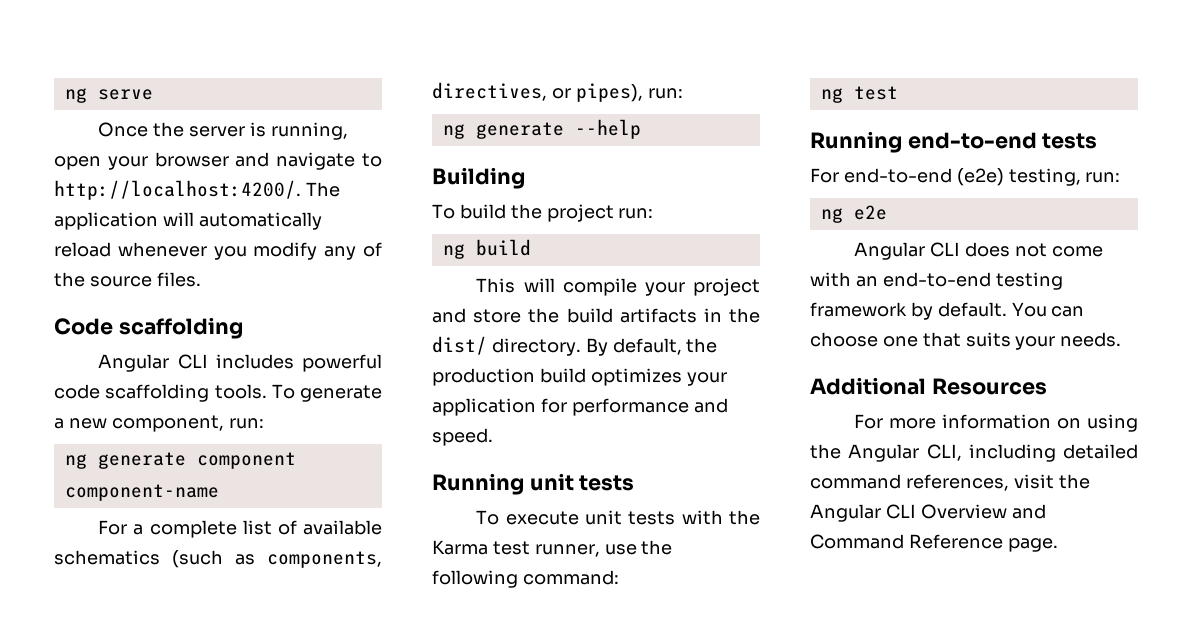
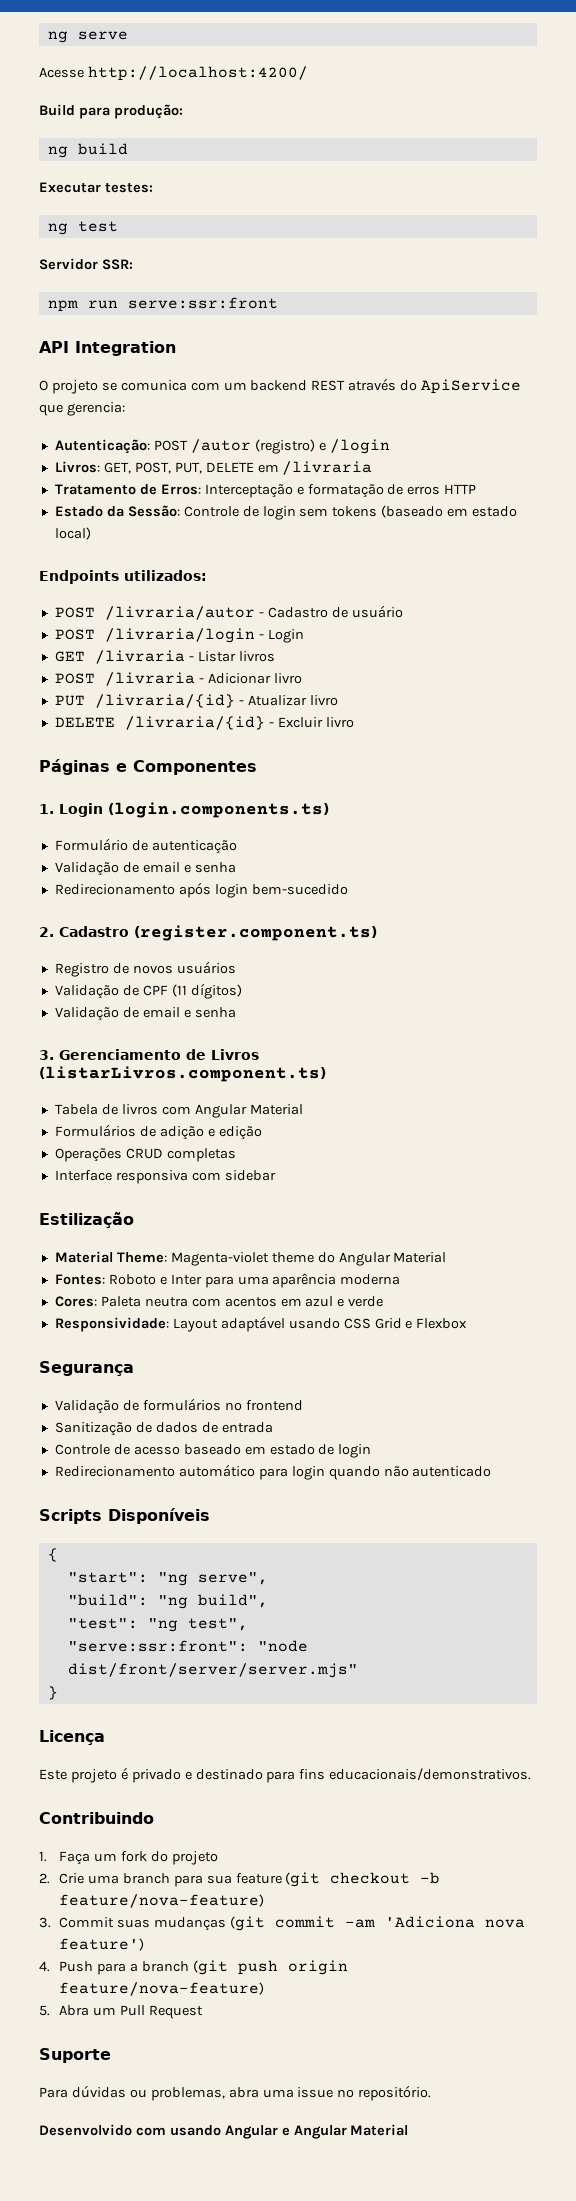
- Once the server is running, open your browser and navigate to http://localhost:4200/. The application will automatically reload whenever you modify any of the source files.
- Code scaffolding
- Angular CLI includes powerful code scaffolding tools. To generate a new component, run:
- ng generate component component-name
- For a complete list of available schematics (such as components, directives, or pipes), run:
- ng generate --help
- Building
- To build the project run:
+ Acesse http://localhost:4200/
+ Build para produção:
  ng build
- This will compile your project and store the build artifacts in the dist/ directory. By default, the production build optimizes your application for performance and speed.
- Running unit tests
- To execute unit tests with the Karma test runner, use the following command:
+ Executar testes:
  ng test
- Running end-to-end tests
- For end-to-end (e2e) testing, run:
- ng e2e
- Angular CLI does not come with an end-to-end testing framework by default. You can choose one that suits your needs.
- Additional Resources
- For more information on using the Angular CLI, including detailed command references, visit the Angular CLI Overview and Command Reference page.
+ Servidor SSR:
+ npm run serve:ssr:front
+ API Integration
+ O projeto se comunica com um backend REST através do ApiService que gerencia:
+ Autenticação: POST /autor (registro) e /login
+ Livros: GET, POST, PUT, DELETE em /livraria
+ Tratamento de Erros: Interceptação e formatação de erros HTTP
+ Estado da Sessão: Controle de login sem tokens (baseado em estado local)
+ Endpoints utilizados:
+ POST /livraria/autor - Cadastro de usuário
+ POST /livraria/login - Login
+ GET /livraria - Listar livros
+ POST /livraria - Adicionar livro
+ PUT /livraria/{id} - Atualizar livro
+ DELETE /livraria/{id} - Excluir livro
+ Páginas e Componentes
+ 1. Login (login.components.ts)
+ Formulário de autenticação
+ Validação de email e senha
+ Redirecionamento após login bem-sucedido
+ 2. Cadastro (register.component.ts)
+ Registro de novos usuários
+ Validação de CPF (11 dígitos)
+ Validação de email e senha
+ 3. Gerenciamento de Livros (listarLivros.component.ts)
+ Tabela de livros com Angular Material
+ Formulários de adição e edição
+ Operações CRUD completas
+ Interface responsiva com sidebar
+ Estilização
+ Material Theme: Magenta-violet theme do Angular Material
+ Fontes: Roboto e Inter para uma aparência moderna
+ Cores: Paleta neutra com acentos em azul e verde
+ Responsividade: Layout adaptável usando CSS Grid e Flexbox
+ Segurança
+ Validação de formulários no frontend
+ Sanitização de dados de entrada
+ Controle de acesso baseado em estado de login
+ Redirecionamento automático para login quando não autenticado
+ Scripts Disponíveis
+ {
+ "start": "ng serve",
+ "build": "ng build",
+ "test": "ng test",
+ "serve:ssr:front": "node dist/front/server/server.mjs"
+ }
+ Licença
+ Este projeto é privado e destinado para fins educacionais/demonstrativos.
+ Contribuindo
+ 1. Faça um fork do projeto
+ 2. Crie uma branch para sua feature (git checkout -b feature/nova-feature)
+ 3. Commit suas mudanças (git commit -am 'Adiciona nova feature')
+ 4. Push para a branch (git push origin feature/nova-feature)
+ 5. Abra um Pull Request
+ Suporte
+ Para dúvidas ou problemas, abra uma issue no repositório.
+ Desenvolvido com usando Angular e Angular Material

